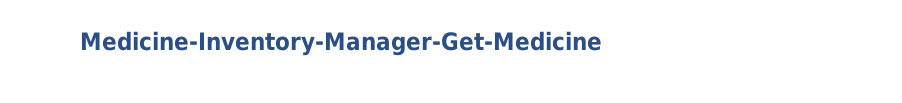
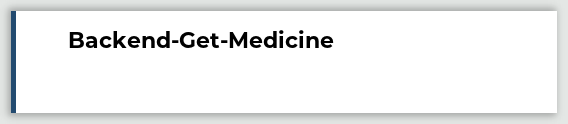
- Medicine-Inventory-Manager-Get-Medicine
+ Backend-Get-Medicine

